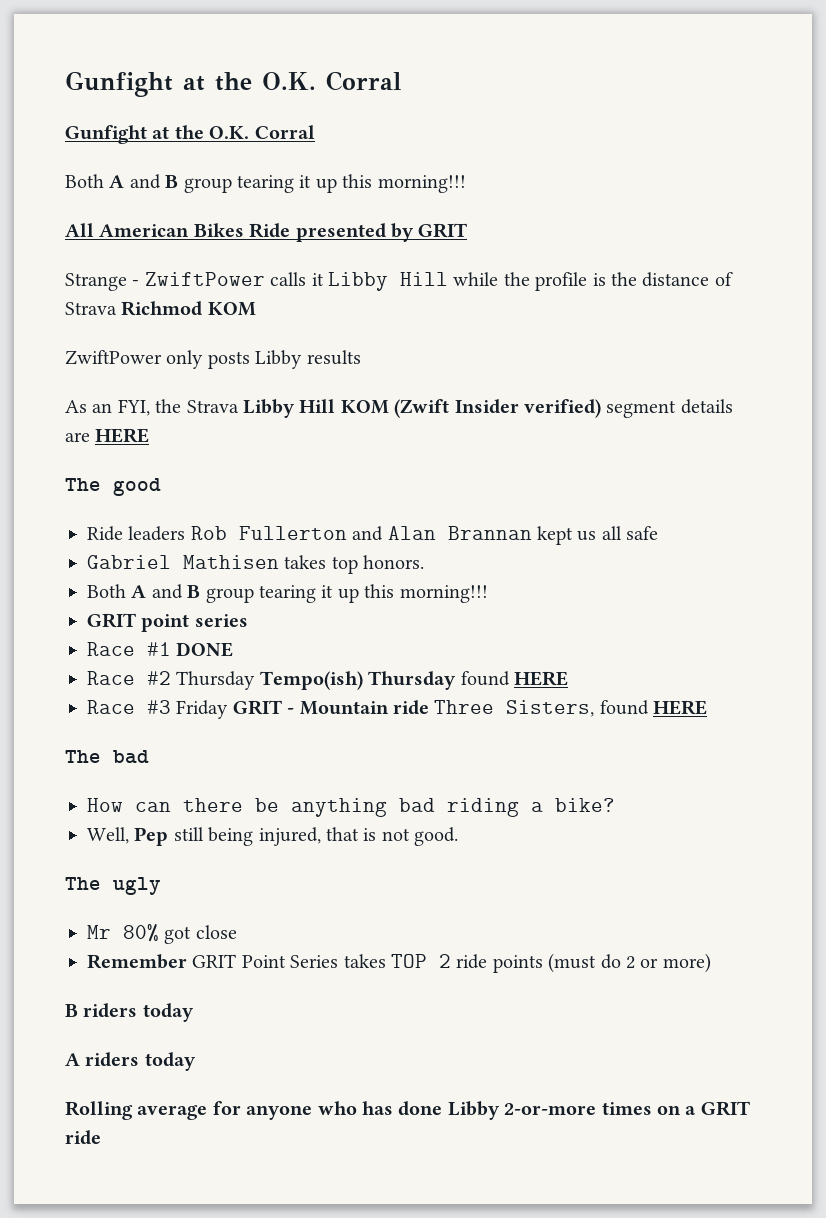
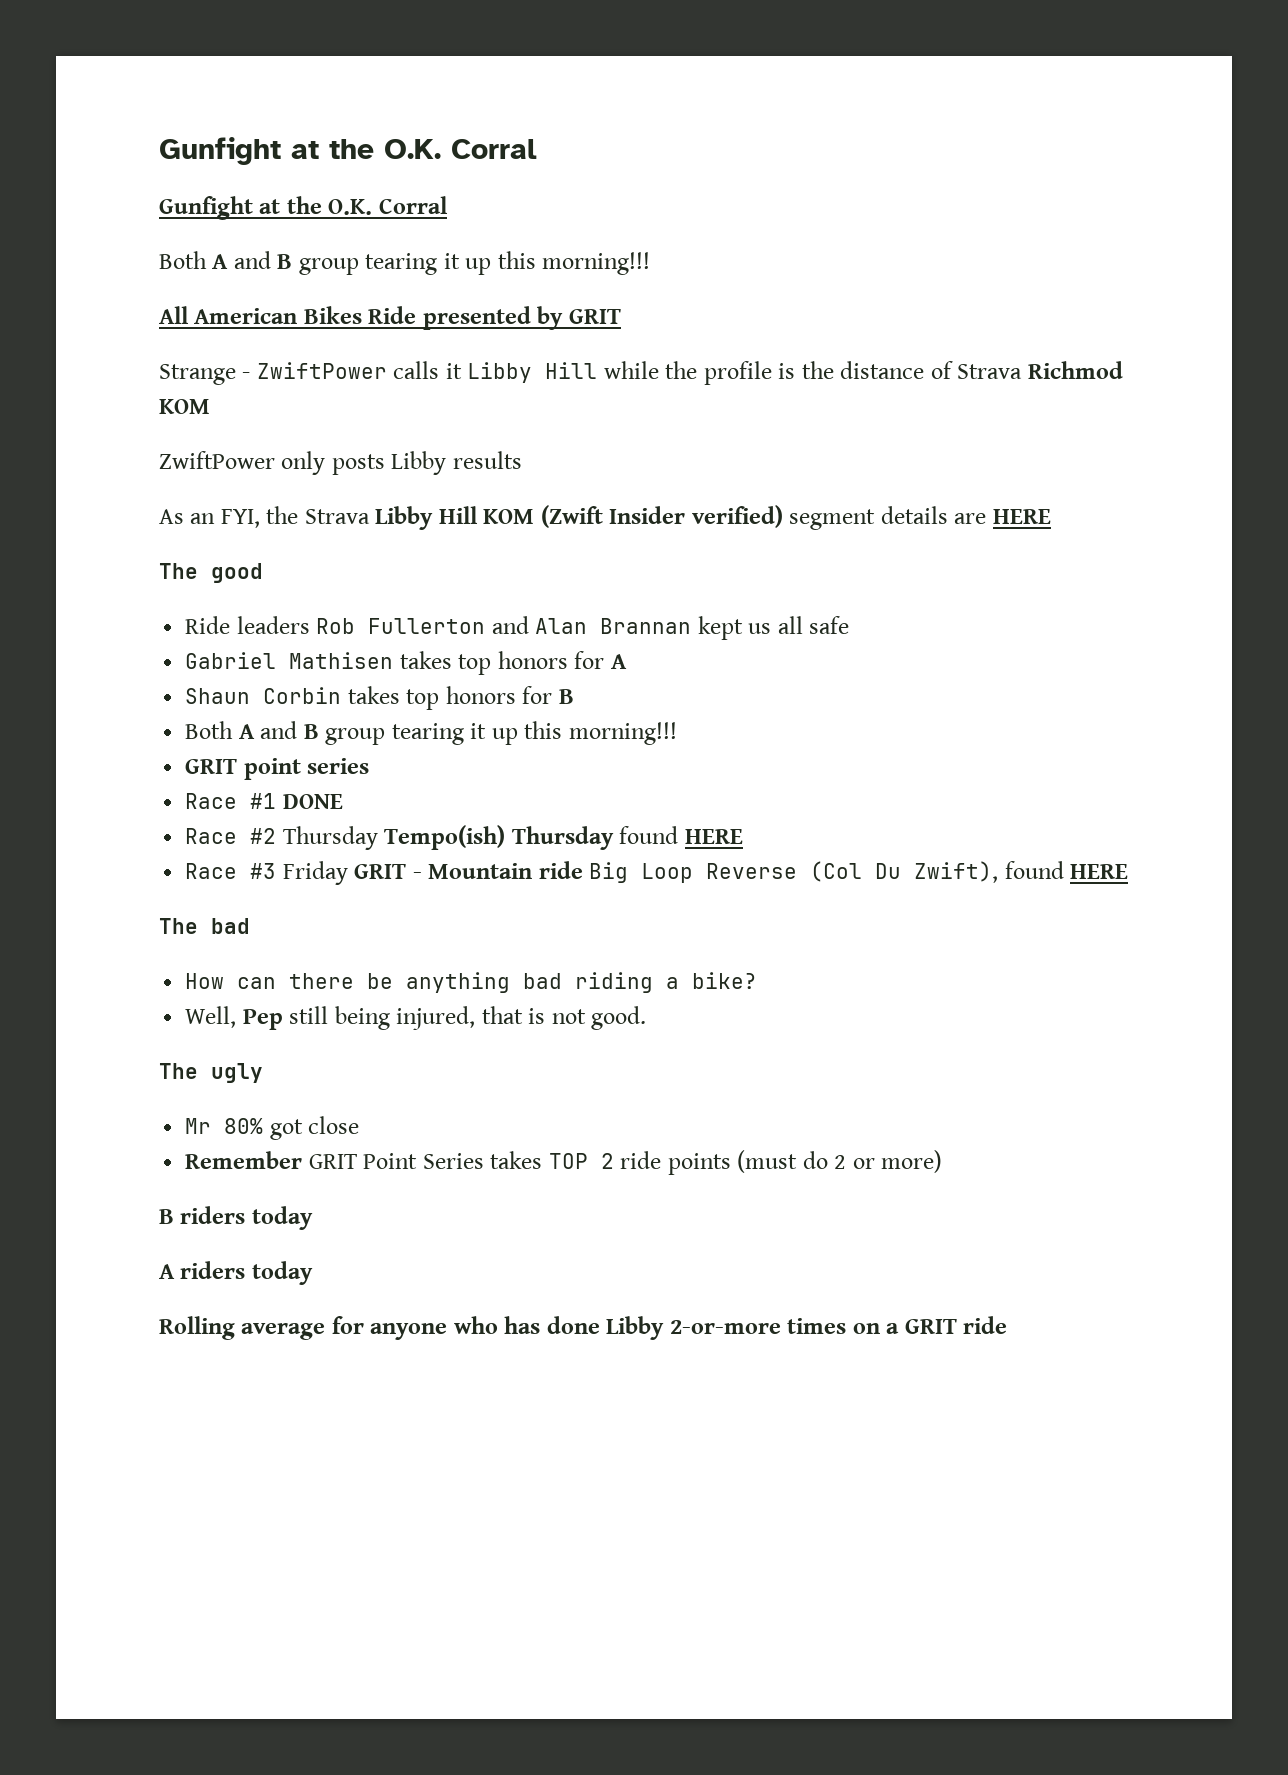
- Gabriel Mathisen takes top honors.
+ Gabriel Mathisen takes top honors for A
+ Shaun Corbin takes top honors for B
- Race #3 Friday GRIT - Mountain ride Three Sisters, found HERE
+ Race #3 Friday GRIT - Mountain ride Big Loop Reverse (Col Du Zwift), found HERE

